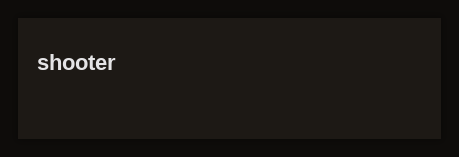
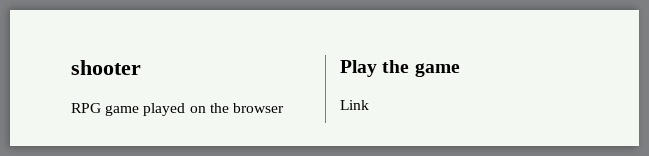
+ RPG game played on the browser
+ Play the game
+ Link

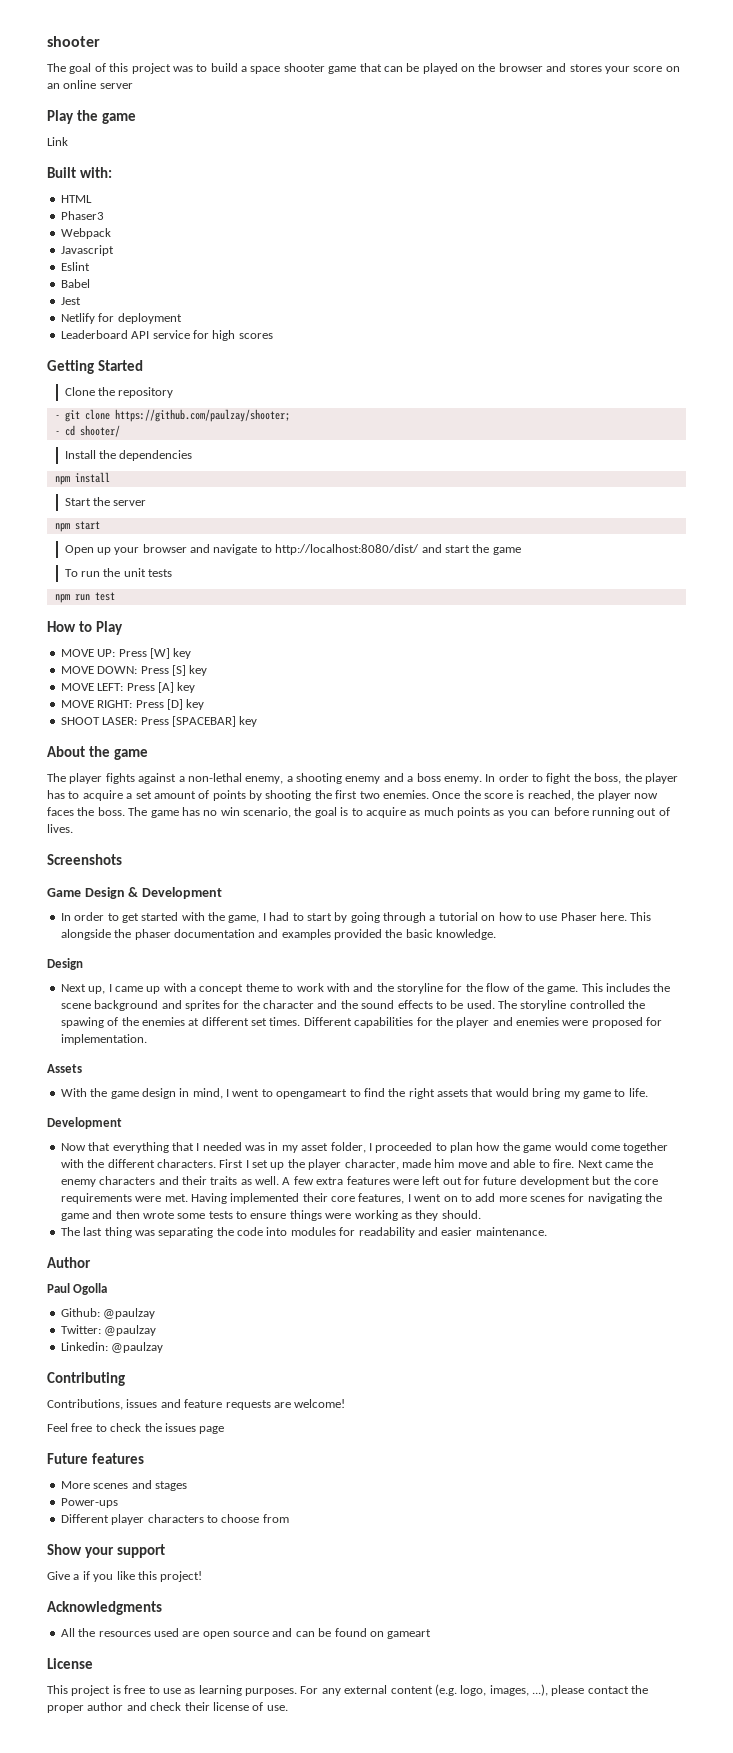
- RPG game played on the browser
+ The goal of this project was to build a space shooter game that can be played on the browser and stores your score on an online server
  Play the game
  Link
+ Built with:
+ HTML
+ Phaser3
+ Webpack
+ Javascript
+ Eslint
+ Babel
+ Jest
+ Netlify for deployment
+ Leaderboard API service for high scores
+ Getting Started
+ Clone the repository
+ - git clone https://github.com/paulzay/shooter;
+ - cd shooter/
+ Install the dependencies
+ npm install
+ Start the server
+ npm start
+ Open up your browser and navigate to http://localhost:8080/dist/ and start the game
+ To run the unit tests
+ npm run test
+ How to Play
+ MOVE UP: Press [W] key
+ MOVE DOWN: Press [S] key
+ MOVE LEFT: Press [A] key
+ MOVE RIGHT: Press [D] key
+ SHOOT LASER: Press [SPACEBAR] key
+ About the game
+ The player fights against a non-lethal enemy, a shooting enemy and a boss enemy. In order to fight the boss, the player has to acquire a set amount of points by shooting the first two enemies. Once the score is reached, the player now faces the boss. The game has no win scenario, the goal is to acquire as much points as you can before running out of lives.
+ Screenshots
+ Game Design & Development
+ In order to get started with the game, I had to start by going through a tutorial on how to use Phaser here. This alongside the phaser documentation and examples provided the basic knowledge.
+ Design
+ Next up, I came up with a concept theme to work with and the storyline for the flow of the game. This includes the scene background and sprites for the character and the sound effects to be used. The storyline controlled the spawing of the enemies at different set times. Different capabilities for the player and enemies were proposed for implementation.
+ Assets
+ With the game design in mind, I went to opengameart to find the right assets that would bring my game to life.
+ Development
+ Now that everything that I needed was in my asset folder, I proceeded to plan how the game would come together with the different characters. First I set up the player character, made him move and able to fire. Next came the enemy characters and their traits as well. A few extra features were left out for future development but the core requirements were met. Having implemented their core features, I went on to add more scenes for navigating the game and then wrote some tests to ensure things were working as they should.
+ The last thing was separating the code into modules for readability and easier maintenance.
+ Author
+ Paul Ogolla
+ Github: @paulzay
+ Twitter: @paulzay
+ Linkedin: @paulzay
+ Contributing
+ Contributions, issues and feature requests are welcome!
+ Feel free to check the issues page
+ Future features
+ More scenes and stages
+ Power-ups
+ Different player characters to choose from
+ Show your support
+ Give a if you like this project!
+ Acknowledgments
+ All the resources used are open source and can be found on gameart
+ License
+ This project is free to use as learning purposes. For any external content (e.g. logo, images, ...), please contact the proper author and check their license of use.

